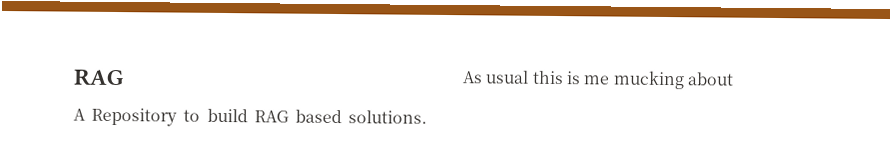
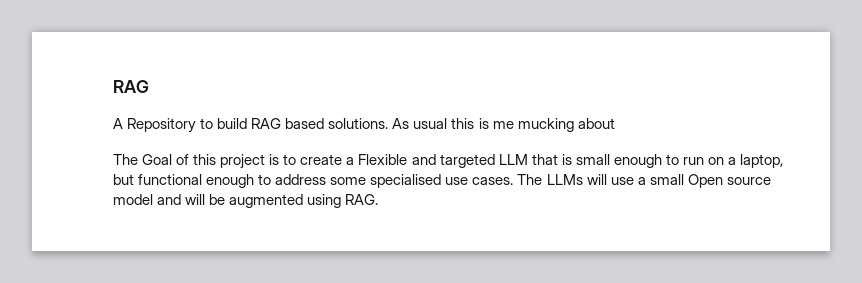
+ The Goal of this project is to create a Flexible and targeted LLM that is small enough to run on a laptop, but functional enough to address some specialised use cases. The LLMs will use a small Open source model and will be augmented using RAG.

